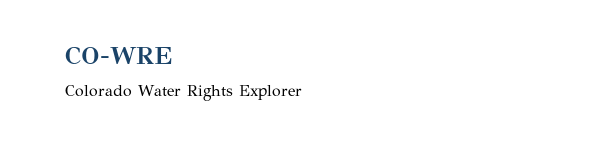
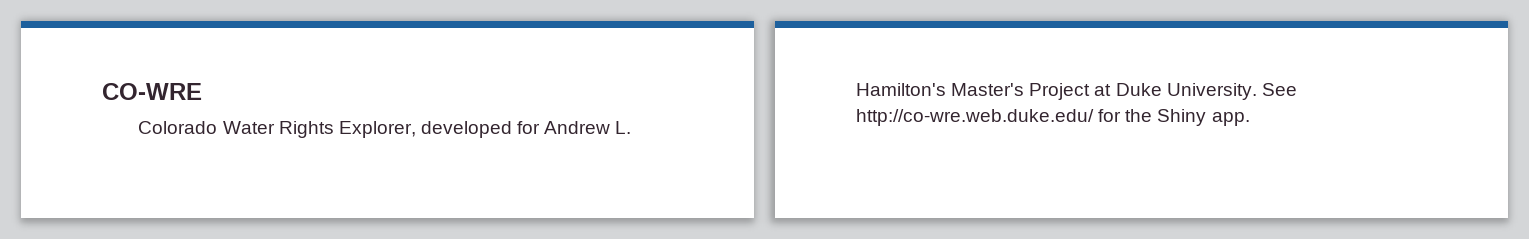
- Colorado Water Rights Explorer
+ Colorado Water Rights Explorer, developed for Andrew L. Hamilton's Master's Project at Duke University. See http://co-wre.web.duke.edu/ for the Shiny app.

